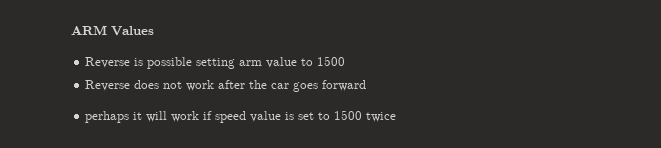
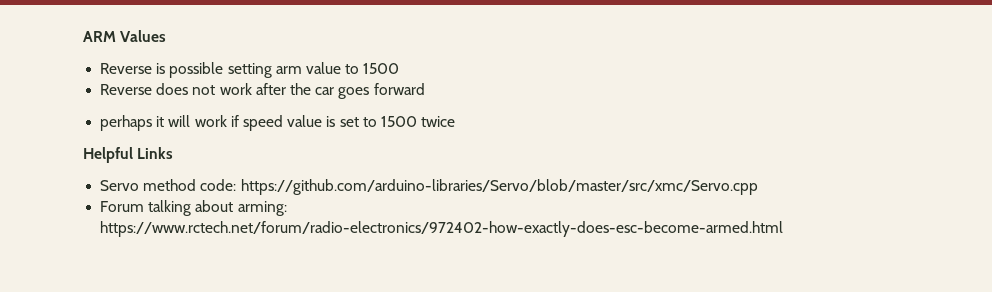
+ Helpful Links
+ Servo method code: https://github.com/arduino-libraries/Servo/blob/master/src/xmc/Servo.cpp
+ Forum talking about arming: https://www.rctech.net/forum/radio-electronics/972402-how-exactly-does-esc-become-armed.html

